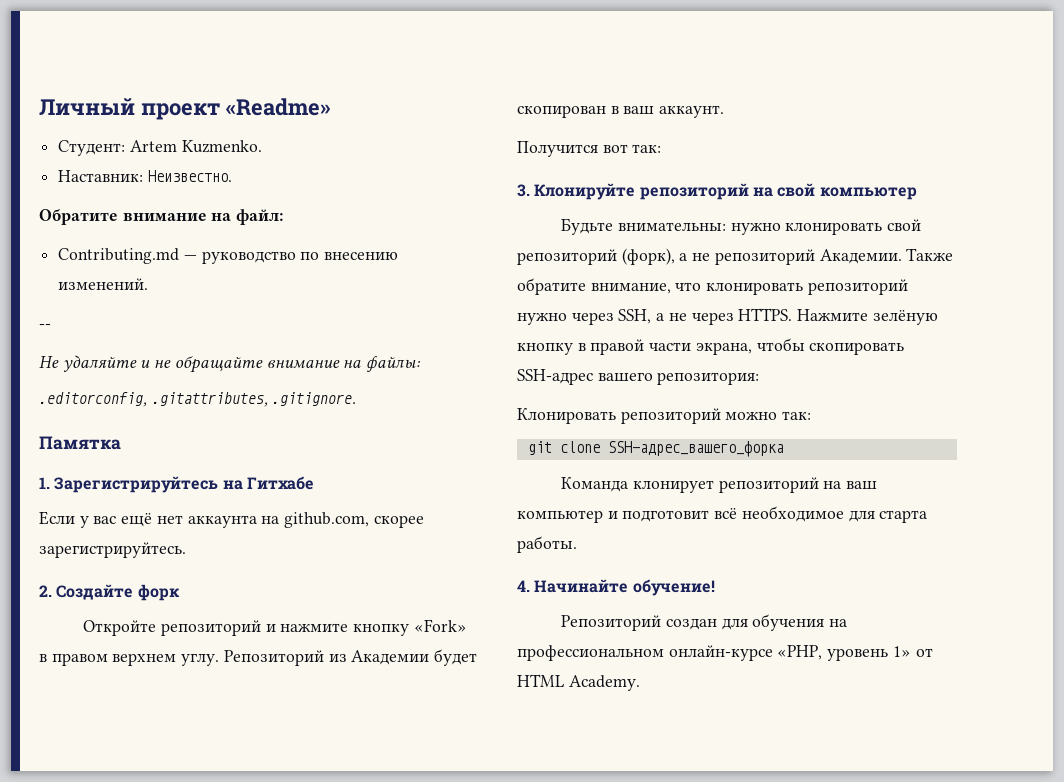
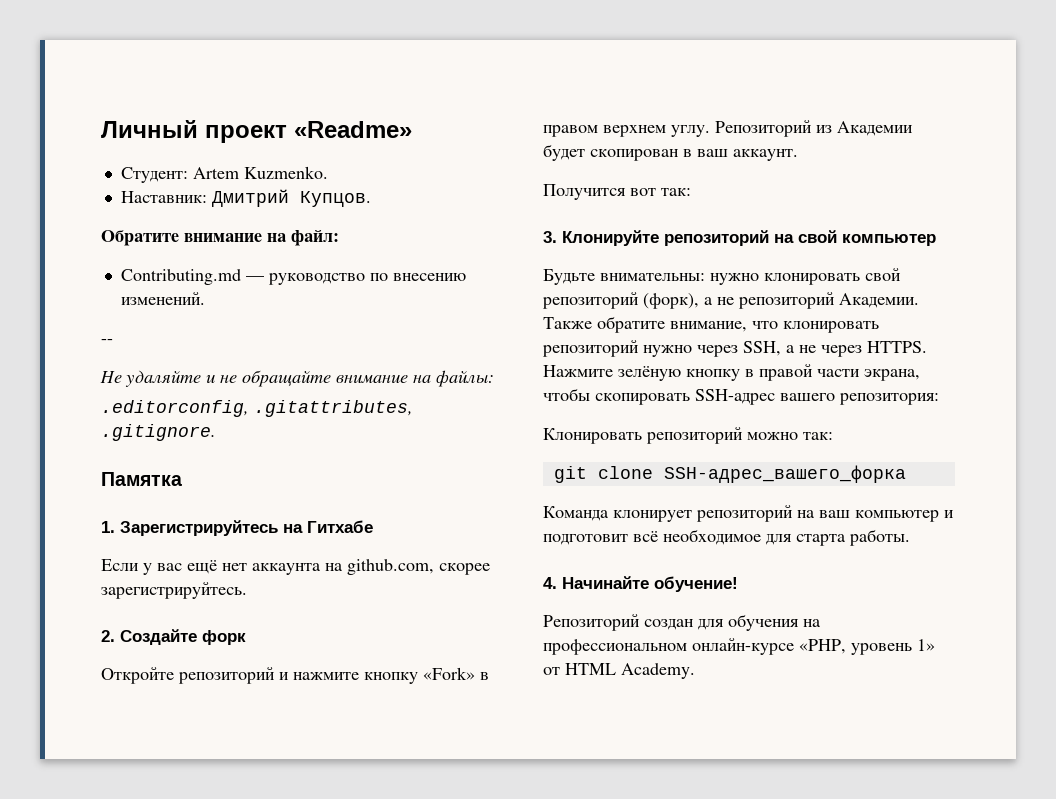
- Наставник: Неизвестно.
+ Наставник: Дмитрий Купцов.

